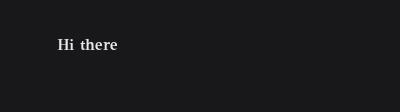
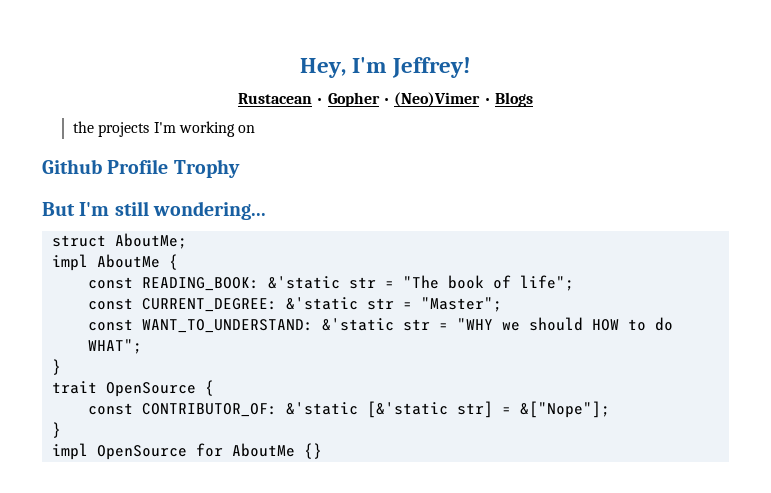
- Hi there
+ Hey, I'm Jeffrey!
+ Rustacean • Gopher • (Neo)Vimer • Blogs
+ the projects I'm working on
+ Github Profile Trophy
+ But I'm still wondering...
+ struct AboutMe;
+ impl AboutMe {
+ const READING_BOOK: &'static str = "The book of life";
+ const CURRENT_DEGREE: &'static str = "Master";
+ const WANT_TO_UNDERSTAND: &'static str = "WHY we should HOW to do WHAT";
+ }
+ trait OpenSource {
+ const CONTRIBUTOR_OF: &'static [&'static str] = &["Nope"];
+ }
+ impl OpenSource for AboutMe {}

